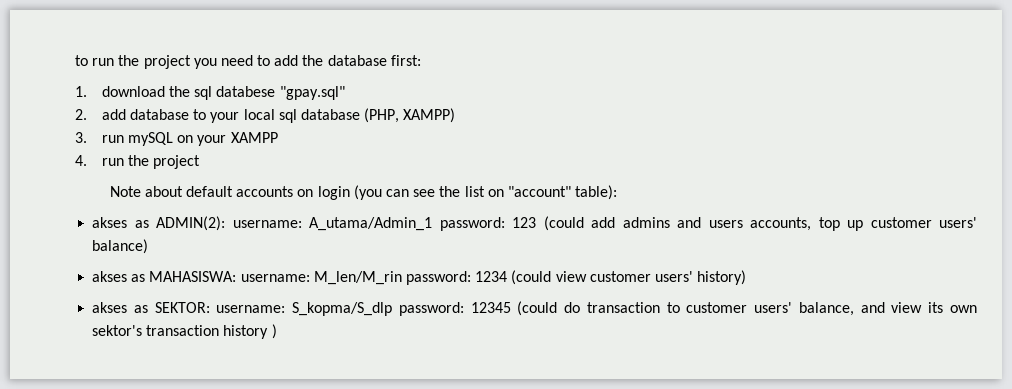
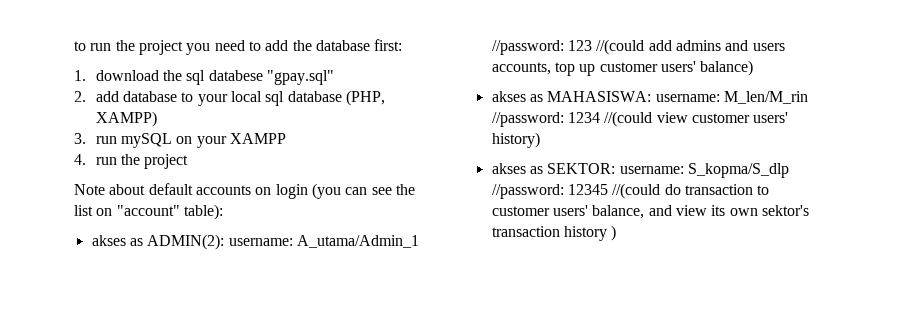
- akses as ADMIN(2): username: A_utama/Admin_1 password: 123 (could add admins and users accounts, top up customer users' balance)
+ akses as ADMIN(2): username: A_utama/Admin_1 //password: 123 //(could add admins and users accounts, top up customer users' balance)
- akses as MAHASISWA: username: M_len/M_rin password: 1234 (could view customer users' history)
+ akses as MAHASISWA: username: M_len/M_rin //password: 1234 //(could view customer users' history)
- akses as SEKTOR: username: S_kopma/S_dlp password: 12345 (could do transaction to customer users' balance, and view its own sektor's transaction history )
+ akses as SEKTOR: username: S_kopma/S_dlp //password: 12345 //(could do transaction to customer users' balance, and view its own sektor's transaction history )

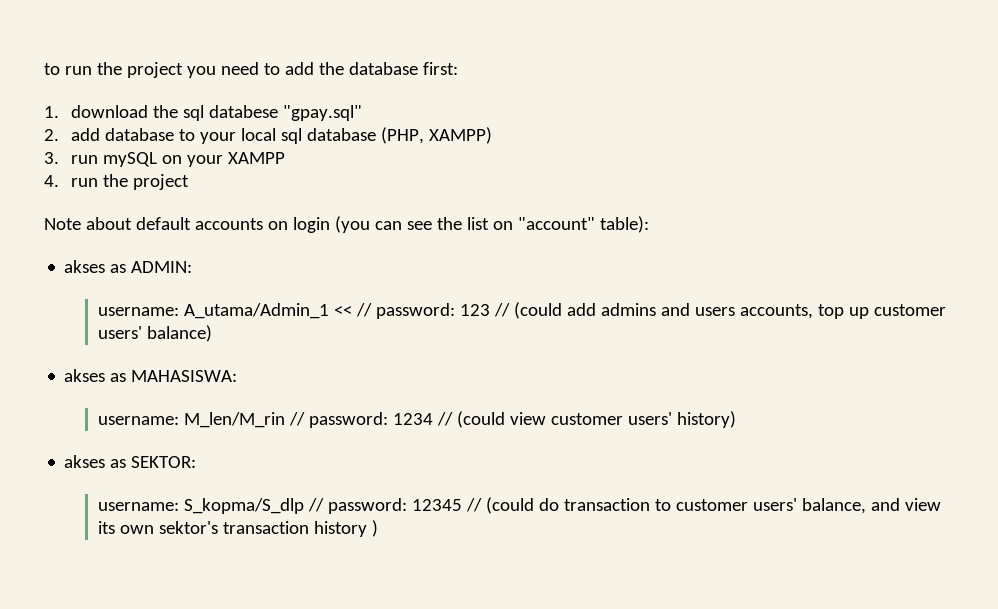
- akses as ADMIN(2): username: A_utama/Admin_1 //password: 123 //(could add admins and users accounts, top up customer users' balance)
+ akses as ADMIN:
+ username: A_utama/Admin_1 << // password: 123 // (could add admins and users accounts, top up customer users' balance)
- akses as MAHASISWA: username: M_len/M_rin //password: 1234 //(could view customer users' history)
+ akses as MAHASISWA:
+ username: M_len/M_rin // password: 1234 // (could view customer users' history)
- akses as SEKTOR: username: S_kopma/S_dlp //password: 12345 //(could do transaction to customer users' balance, and view its own sektor's transaction history )
+ akses as SEKTOR:
+ username: S_kopma/S_dlp // password: 12345 // (could do transaction to customer users' balance, and view its own sektor's transaction history )

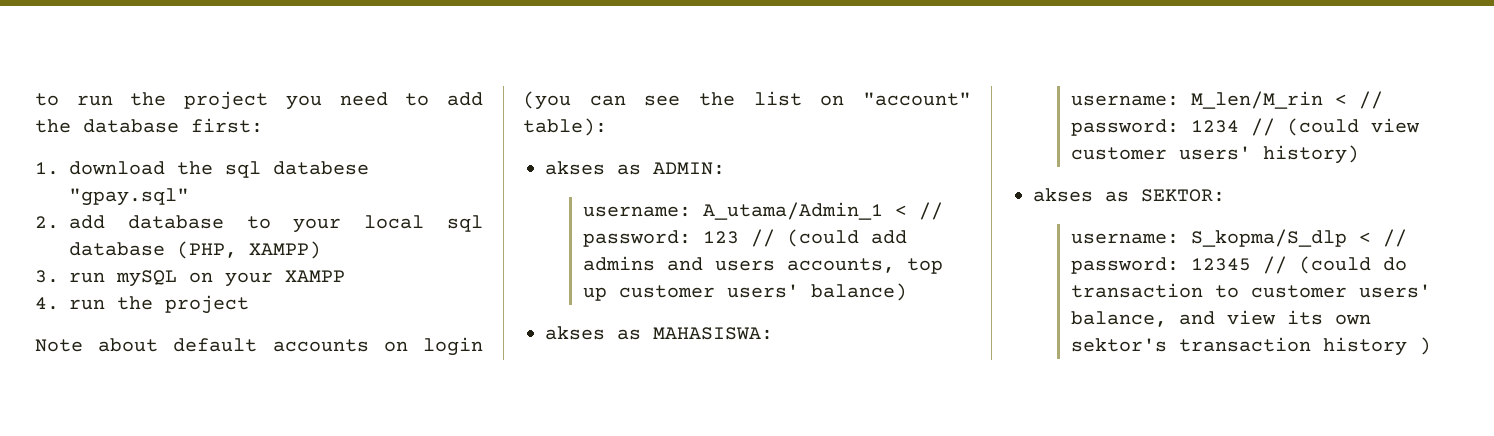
- username: A_utama/Admin_1 << // password: 123 // (could add admins and users accounts, top up customer users' balance)
+ username: A_utama/Admin_1 < // password: 123 // (could add admins and users accounts, top up customer users' balance)
- username: M_len/M_rin // password: 1234 // (could view customer users' history)
+ username: M_len/M_rin < // password: 1234 // (could view customer users' history)
- username: S_kopma/S_dlp // password: 12345 // (could do transaction to customer users' balance, and view its own sektor's transaction history )
+ username: S_kopma/S_dlp < // password: 12345 // (could do transaction to customer users' balance, and view its own sektor's transaction history )

